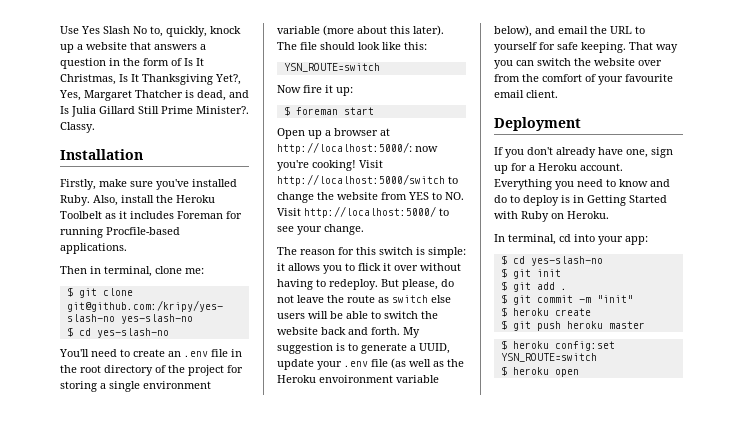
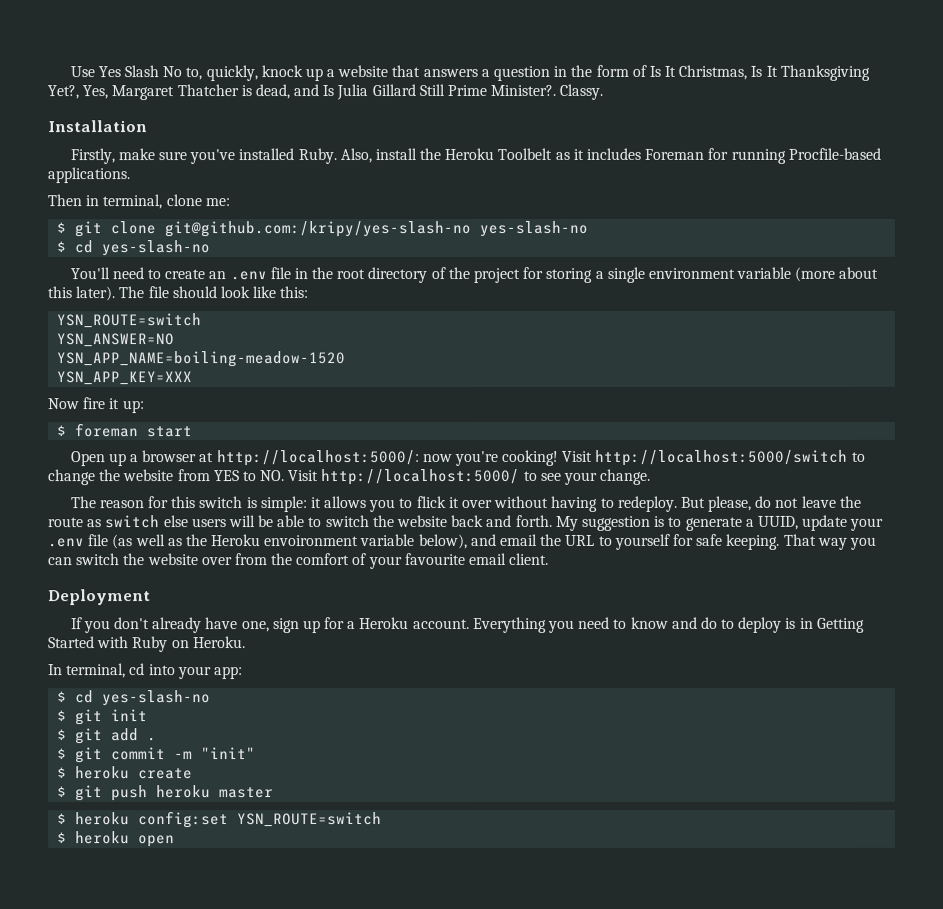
+ YSN_ANSWER=NO
+ YSN_APP_NAME=boiling-meadow-1520
+ YSN_APP_KEY=XXX

